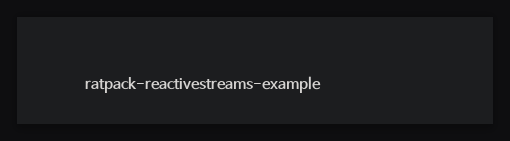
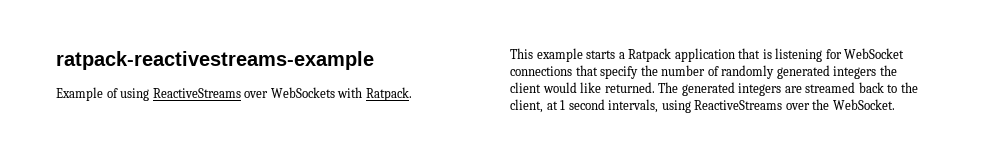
+ Example of using ReactiveStreams over WebSockets with Ratpack.
+ This example starts a Ratpack application that is listening for WebSocket connections that specify the number of randomly generated integers the client would like returned. The generated integers are streamed back to the client, at 1 second intervals, using ReactiveStreams over the WebSocket.

